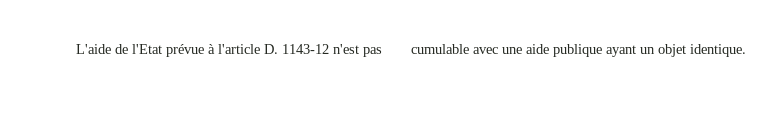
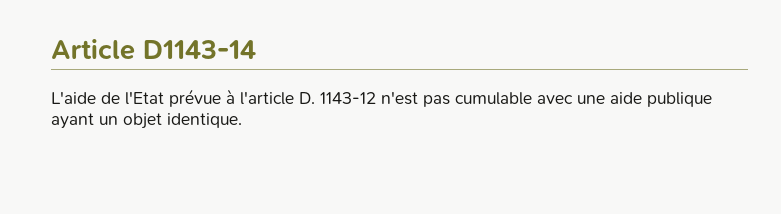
+ Article D1143-14

